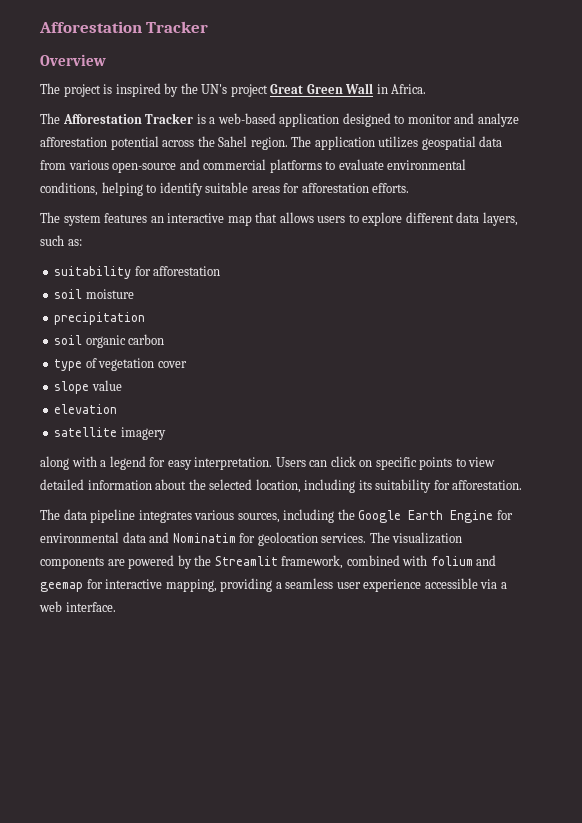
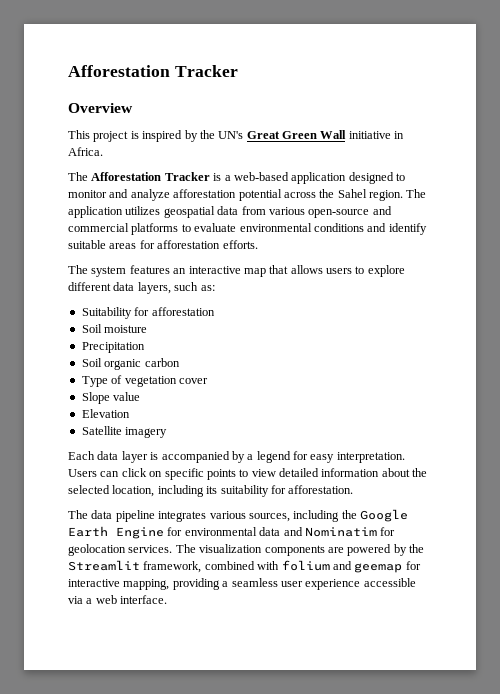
- The project is inspired by the UN's project Great Green Wall in Africa.
+ This project is inspired by the UN's Great Green Wall initiative in Africa.
- The application utilizes geospatial data from various open-source and commercial platforms to evaluate environmental conditions, helping to identify suitable areas for afforestation efforts.
+ The application utilizes geospatial data from various open-source and commercial platforms to evaluate environmental conditions and identify suitable areas for afforestation efforts.
- suitability for afforestation
+ Suitability for afforestation
- soil moisture
+ Soil moisture
- precipitation
- soil organic carbon
+ Precipitation
+ Soil organic carbon
- type of vegetation cover
+ Type of vegetation cover
- slope value
+ Slope value
- elevation
- satellite imagery
+ Elevation
+ Satellite imagery
- along with a legend for easy interpretation.
+ Each data layer is accompanied by a legend for easy interpretation.

